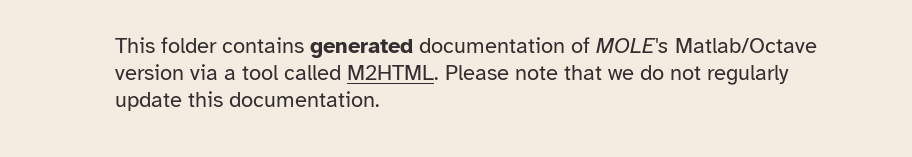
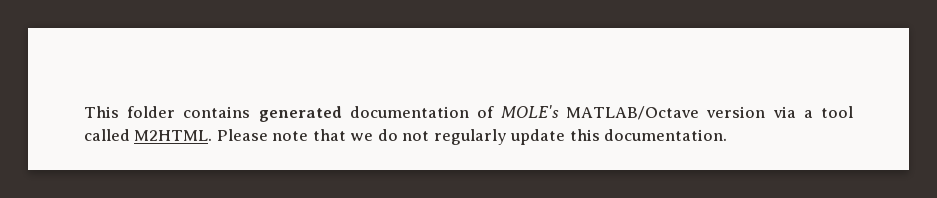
- This folder contains generated documentation of MOLE's Matlab/Octave version via a tool called M2HTML.
+ This folder contains generated documentation of MOLE's MATLAB/Octave version via a tool called M2HTML.

